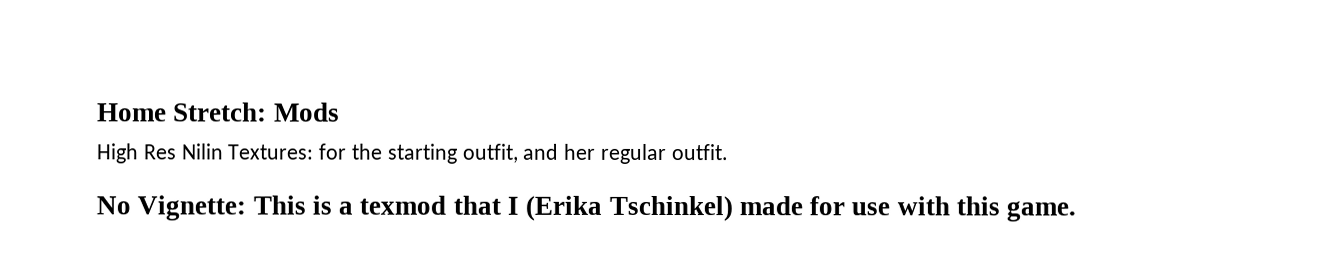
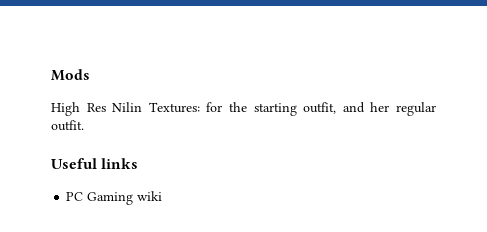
- Home Stretch: Mods
+ Mods
- No Vignette: This is a texmod that I (Erika Tschinkel) made for use with this game.
+ Useful links
+ PC Gaming wiki

